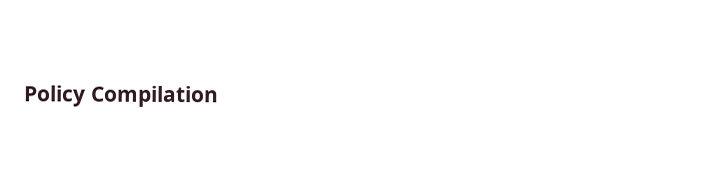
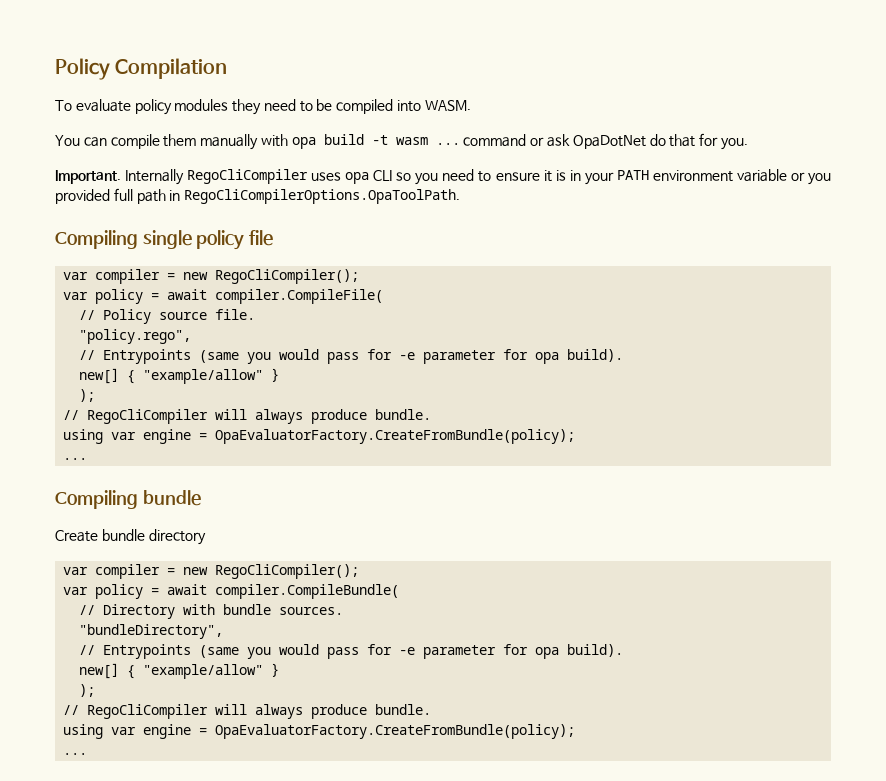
+ To evaluate policy modules they need to be compiled into WASM.
+ You can compile them manually with opa build -t wasm ... command or ask OpaDotNet do that for you.
+ Important. Internally RegoCliCompiler uses opa CLI so you need to ensure it is in your PATH environment variable or you provided full path in RegoCliCompilerOptions.OpaToolPath.
+ Compiling single policy file
+ var compiler = new RegoCliCompiler();
+ var policy = await compiler.CompileFile(
+ // Policy source file.
+ "policy.rego",
+ // Entrypoints (same you would pass for -e parameter for opa build).
+ new[] { "example/allow" }
+ );
+ // RegoCliCompiler will always produce bundle.
+ using var engine = OpaEvaluatorFactory.CreateFromBundle(policy);
+ ...
+ Compiling bundle
+ Create bundle directory
+ var compiler = new RegoCliCompiler();
+ var policy = await compiler.CompileBundle(
+ // Directory with bundle sources.
+ "bundleDirectory",
+ // Entrypoints (same you would pass for -e parameter for opa build).
+ new[] { "example/allow" }
+ );
+ // RegoCliCompiler will always produce bundle.
+ using var engine = OpaEvaluatorFactory.CreateFromBundle(policy);
+ ...

